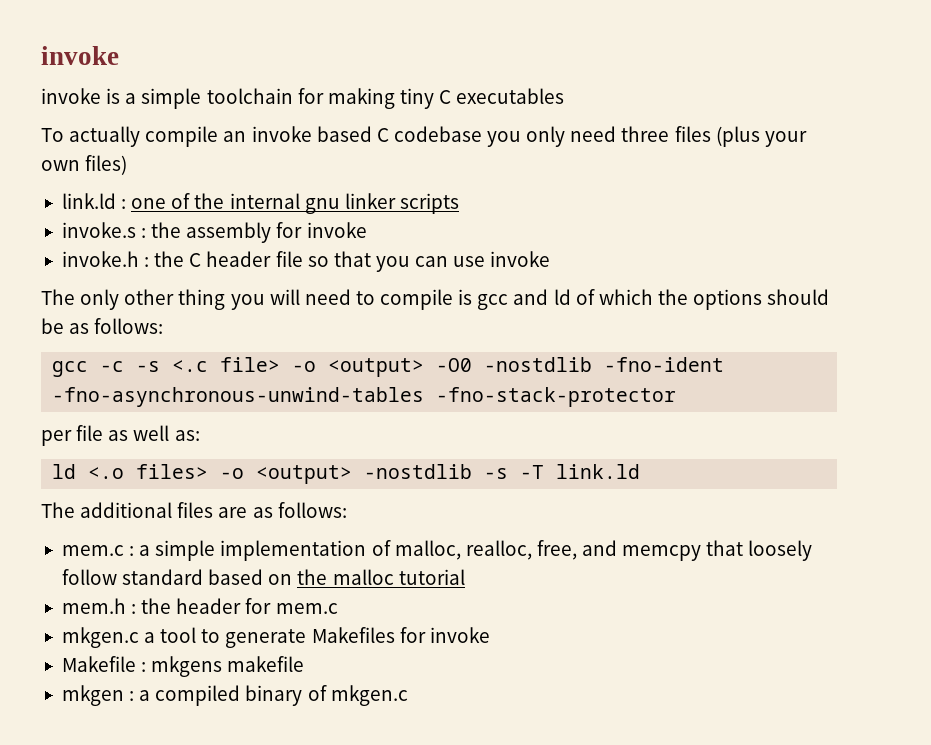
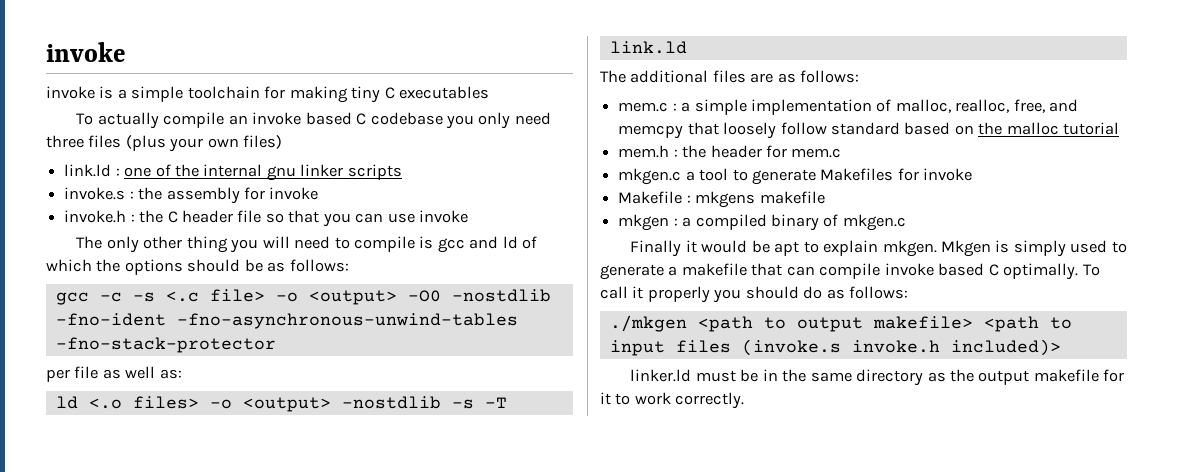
+ Finally it would be apt to explain mkgen. Mkgen is simply used to generate a makefile that can compile invoke based C optimally. To call it properly you should do as follows:
+ ./mkgen <path to output makefile> <path to input files (invoke.s invoke.h included)>
+ linker.ld must be in the same directory as the output makefile for it to work correctly.

